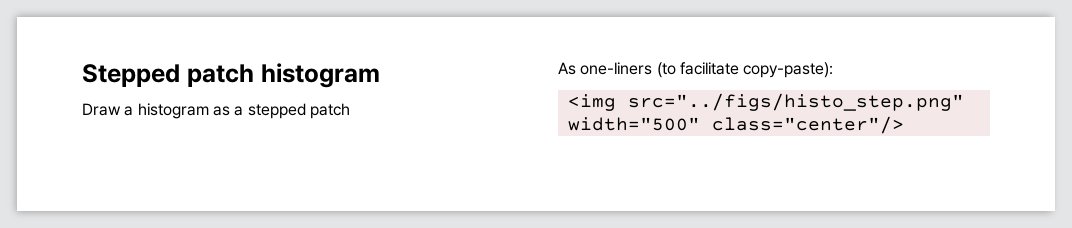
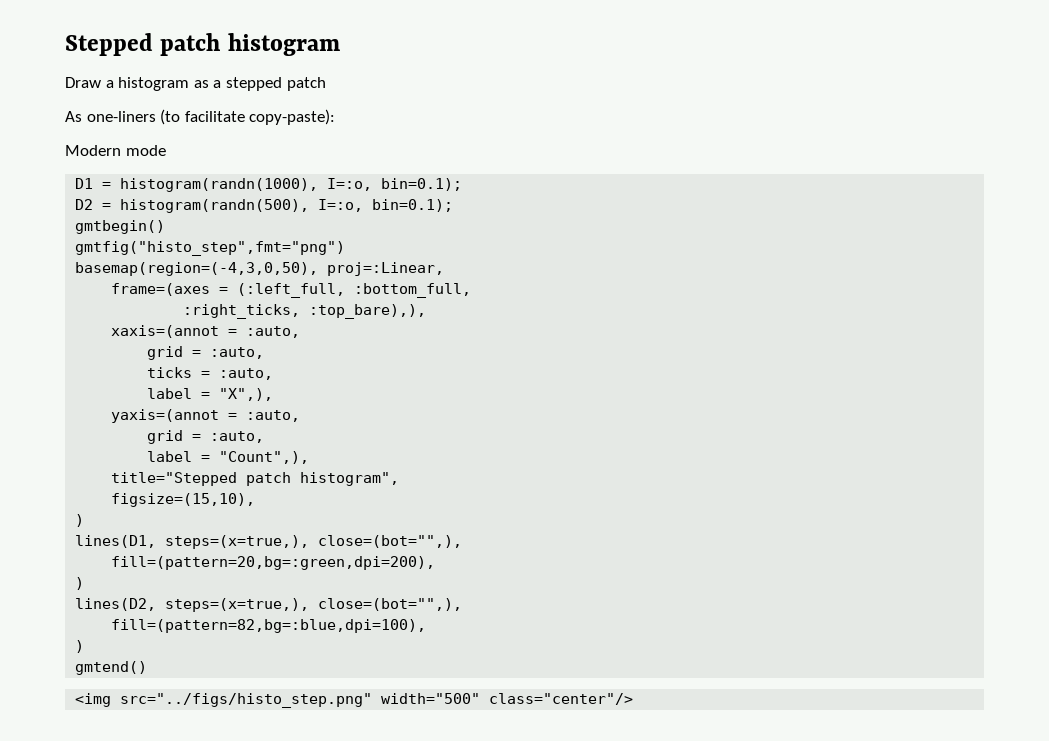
+ Modern mode
+ D1 = histogram(randn(1000), I=:o, bin=0.1);
+ D2 = histogram(randn(500), I=:o, bin=0.1);
+ gmtbegin()
+ gmtfig("histo_step",fmt="png")
+ basemap(region=(-4,3,0,50), proj=:Linear,
+ frame=(axes = (:left_full, :bottom_full,
+ :right_ticks, :top_bare),),
+ xaxis=(annot = :auto,
+ grid = :auto,
+ ticks = :auto,
+ label = "X",),
+ yaxis=(annot = :auto,
+ grid = :auto,
+ label = "Count",),
+ title="Stepped patch histogram",
+ figsize=(15,10),
+ )
+ lines(D1, steps=(x=true,), close=(bot="",),
+ fill=(pattern=20,bg=:green,dpi=200),
+ )
+ lines(D2, steps=(x=true,), close=(bot="",),
+ fill=(pattern=82,bg=:blue,dpi=100),
+ )
+ gmtend()

